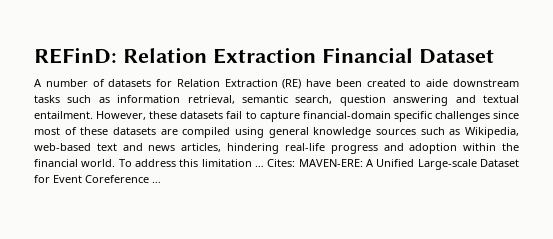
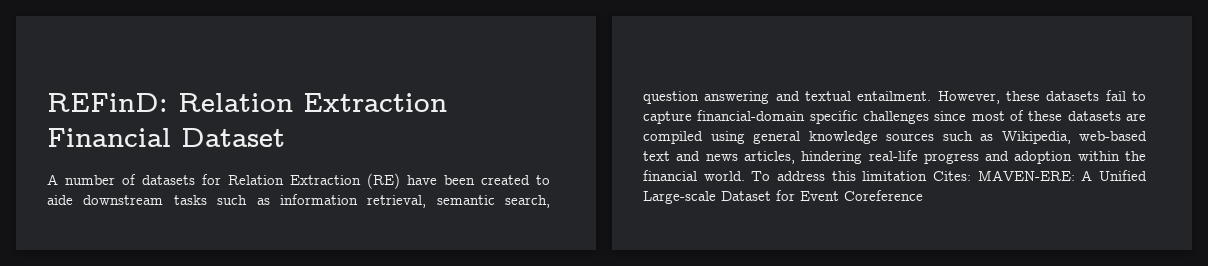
- To address this limitation … Cites: MAVEN-ERE: A Unified Large-scale Dataset for Event Coreference …
+ To address this limitation Cites: MAVEN-ERE: A Unified Large-scale Dataset for Event Coreference

